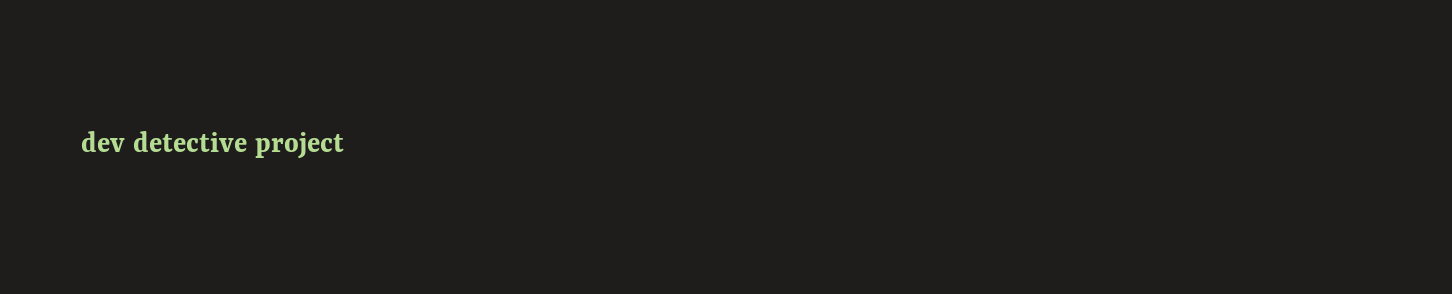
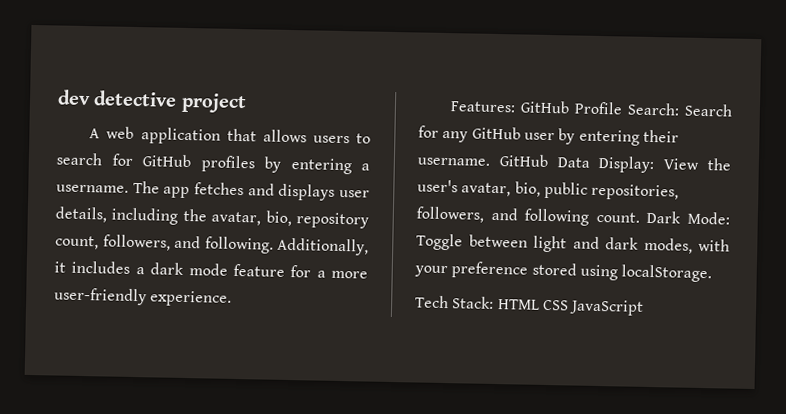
+ A web application that allows users to search for GitHub profiles by entering a username. The app fetches and displays user details, including the avatar, bio, repository count, followers, and following. Additionally, it includes a dark mode feature for a more user-friendly experience.
+ Features: GitHub Profile Search: Search for any GitHub user by entering their username. GitHub Data Display: View the user's avatar, bio, public repositories, followers, and following count. Dark Mode: Toggle between light and dark modes, with your preference stored using localStorage.
+ Tech Stack: HTML CSS JavaScript

